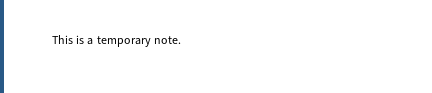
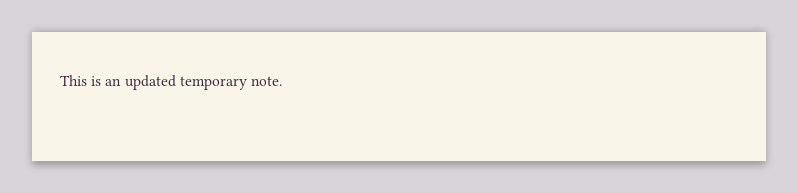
- This is a temporary note.
+ This is an updated temporary note.

